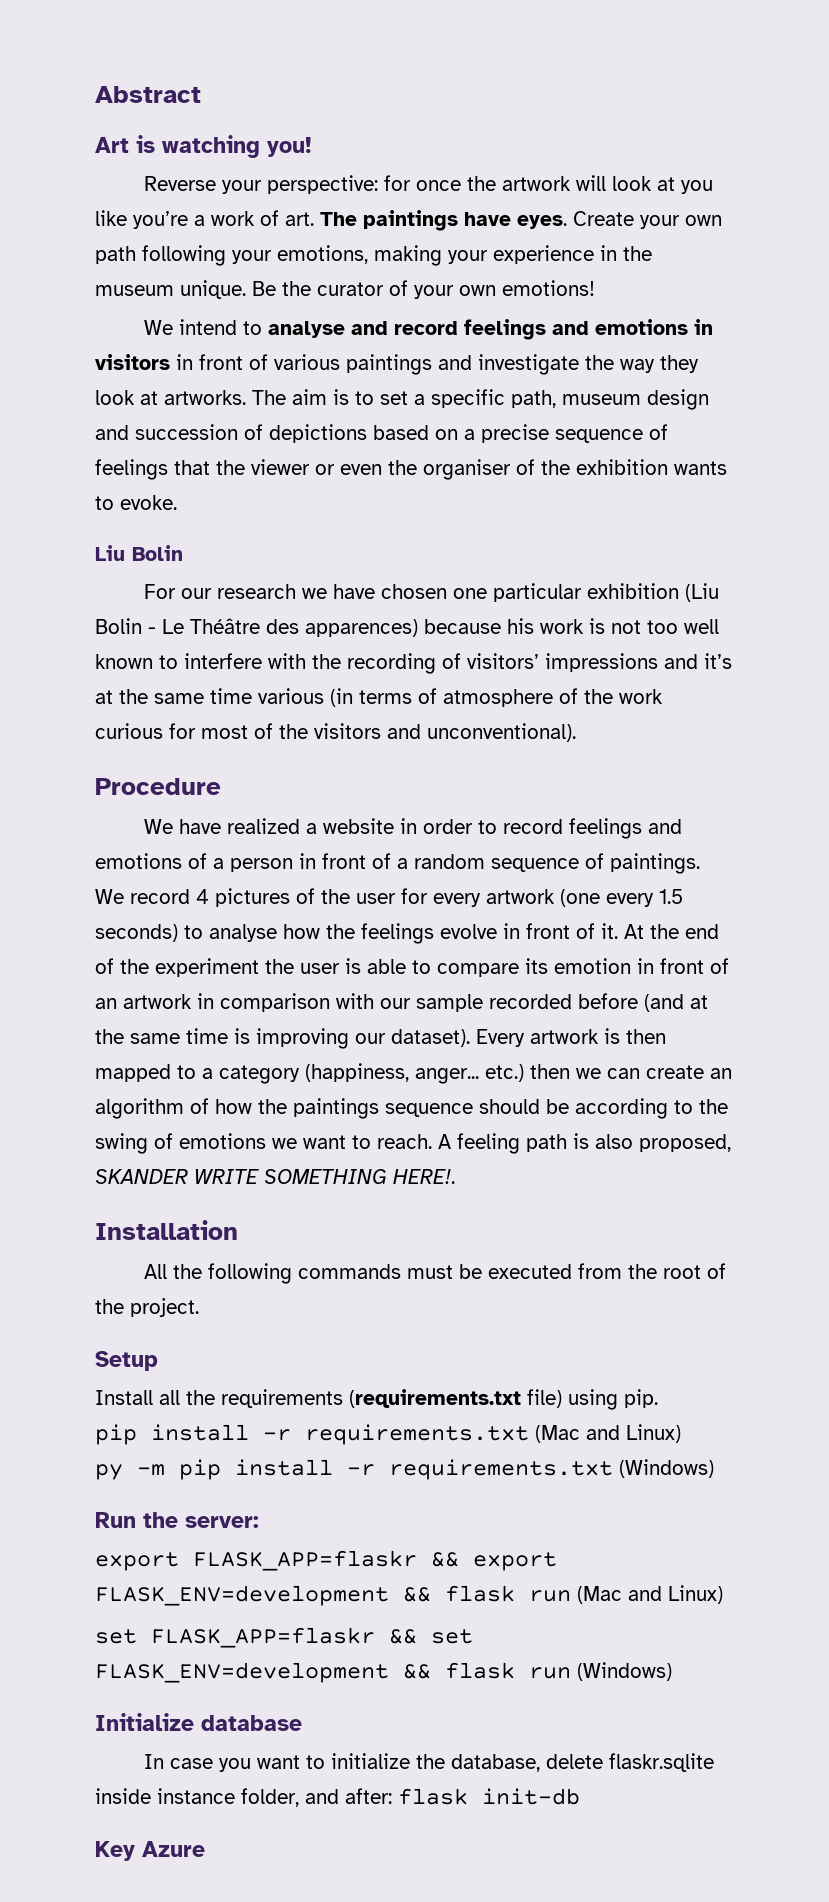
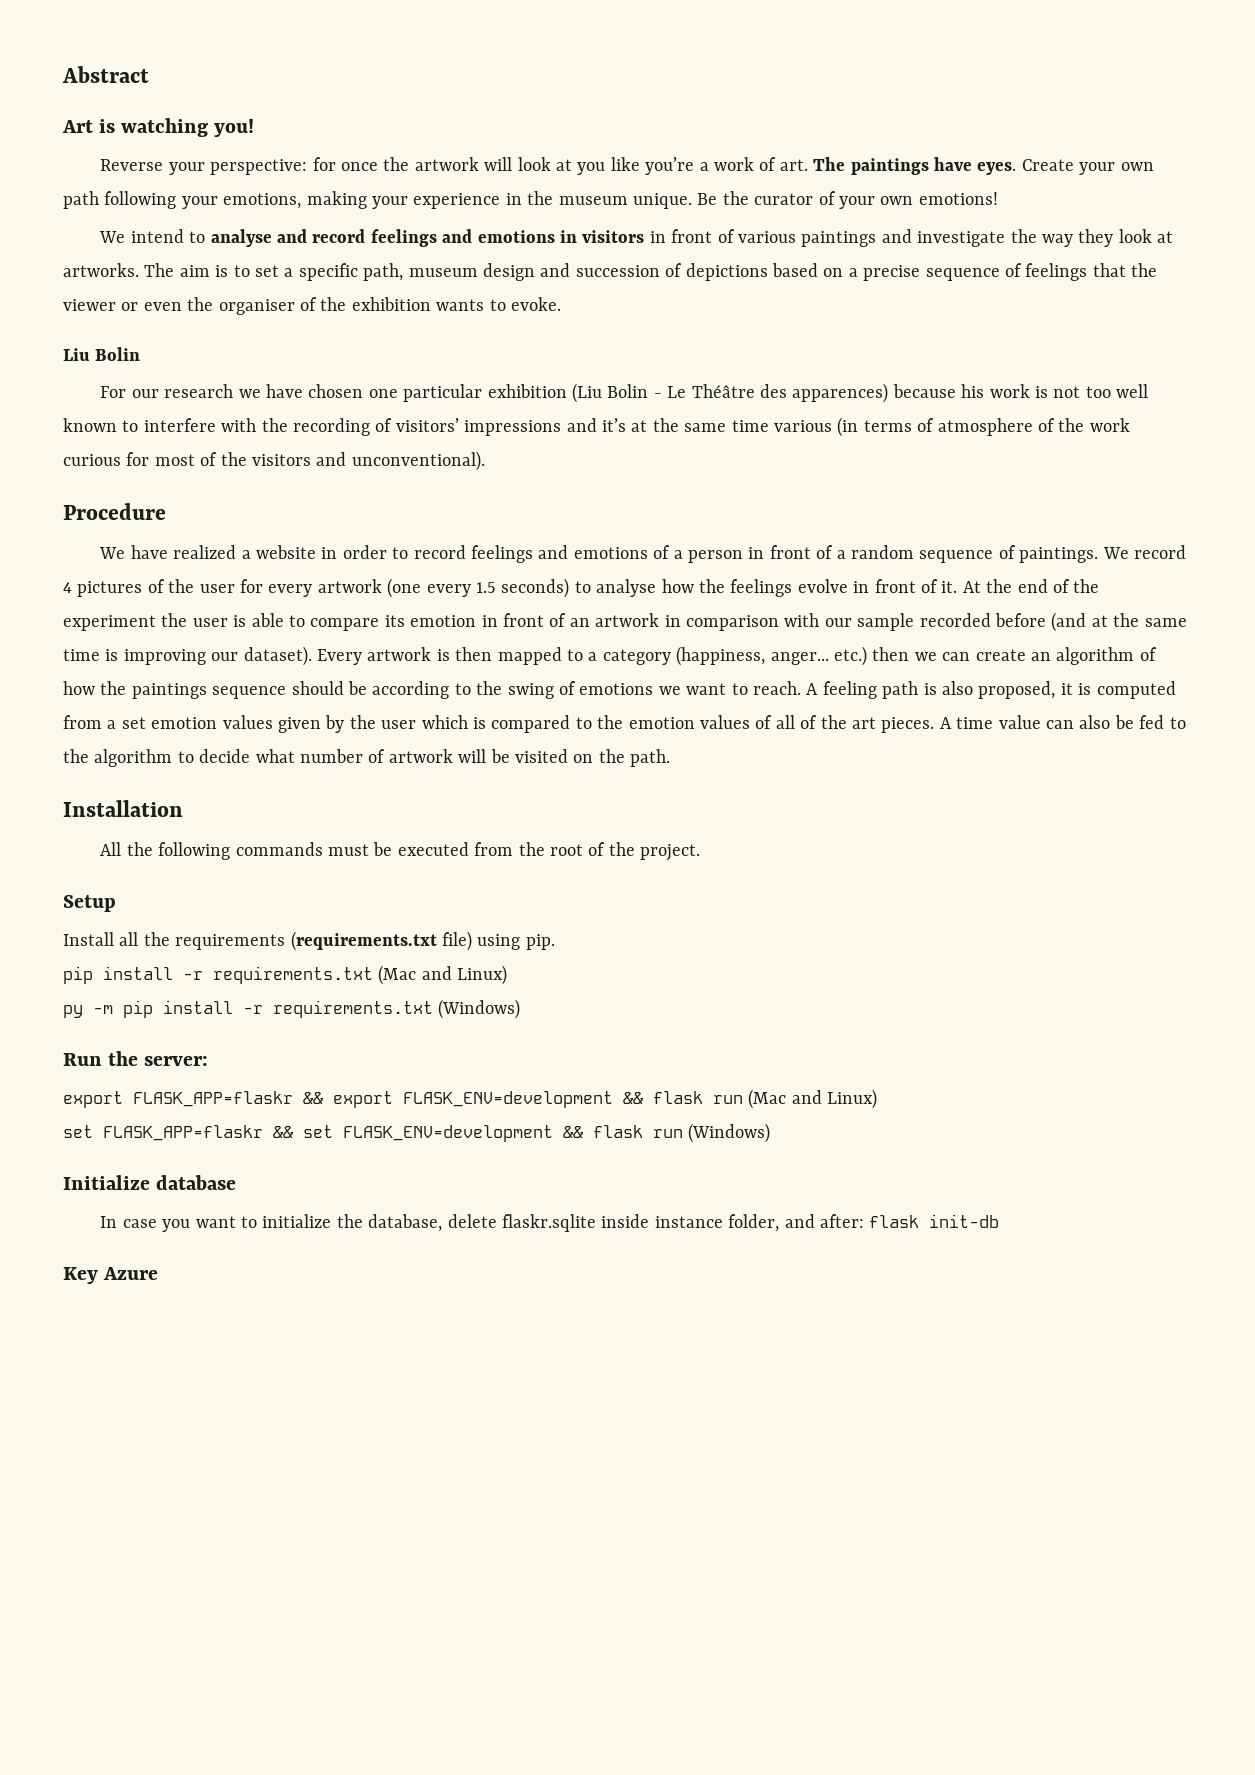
- A feeling path is also proposed, SKANDER WRITE SOMETHING HERE!.
+ A feeling path is also proposed, it is computed from a set emotion values given by the user which is compared to the emotion values of all of the art pieces. A time value can also be fed to the algorithm to decide what number of artwork will be visited on the path.

